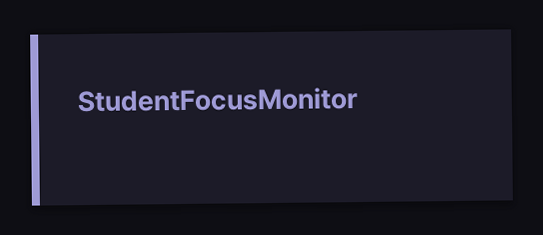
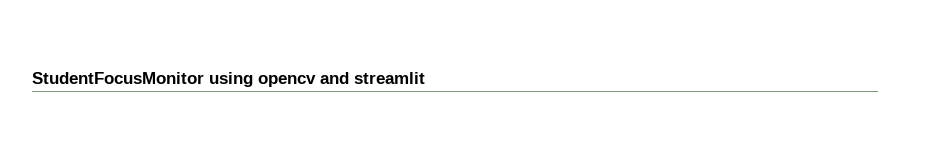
- StudentFocusMonitor
+ StudentFocusMonitor using opencv and streamlit

